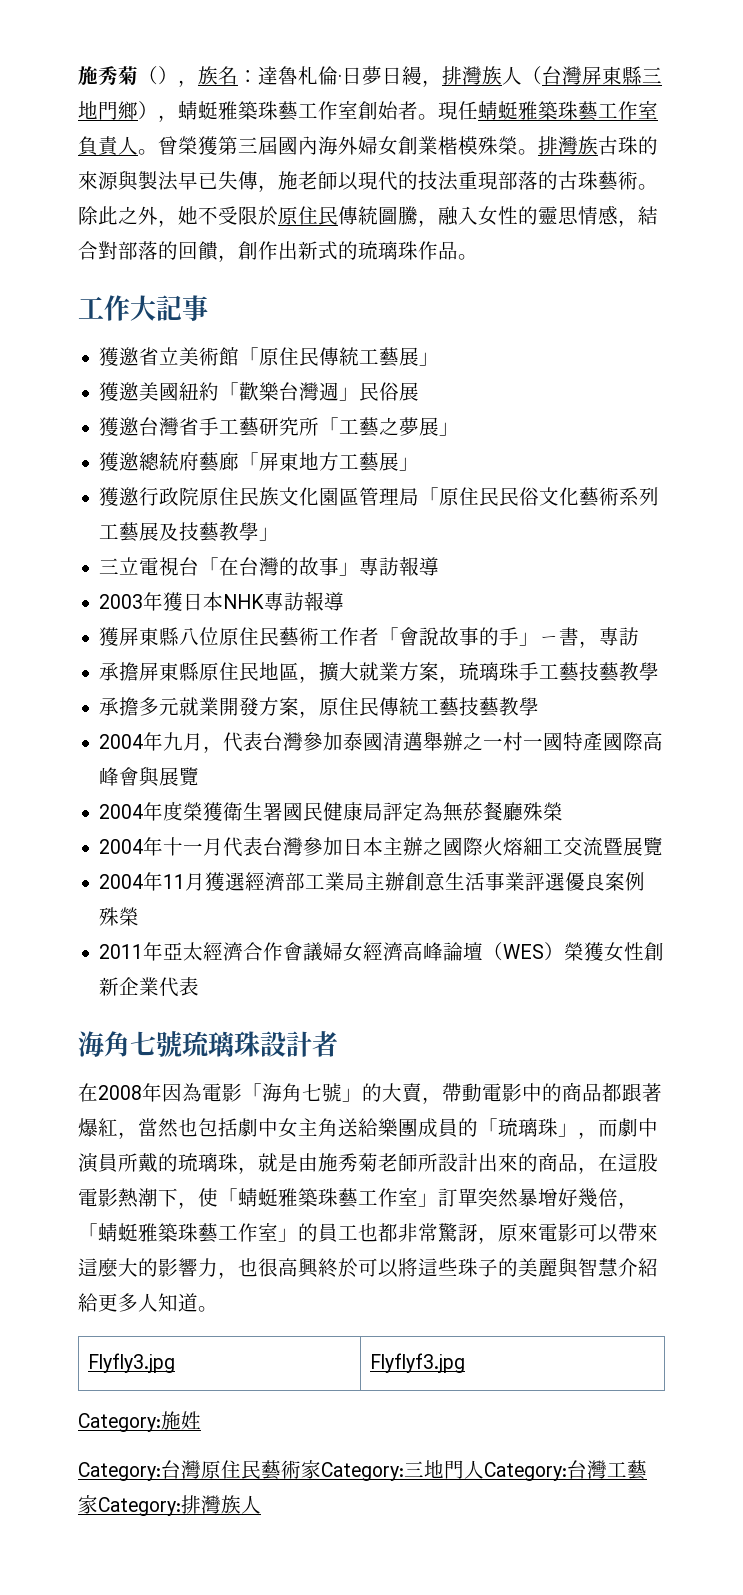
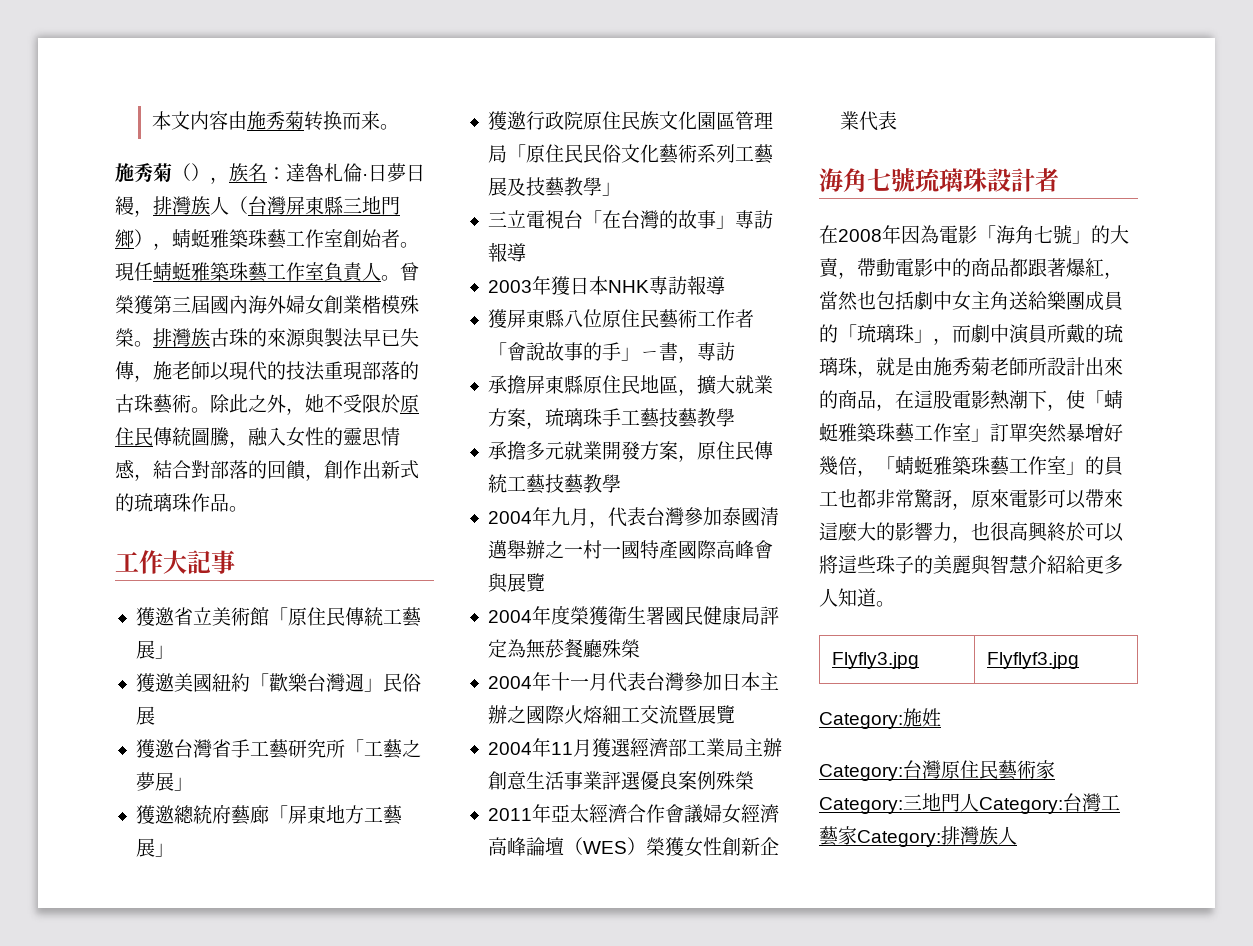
+ 本文内容由施秀菊转换而来。

